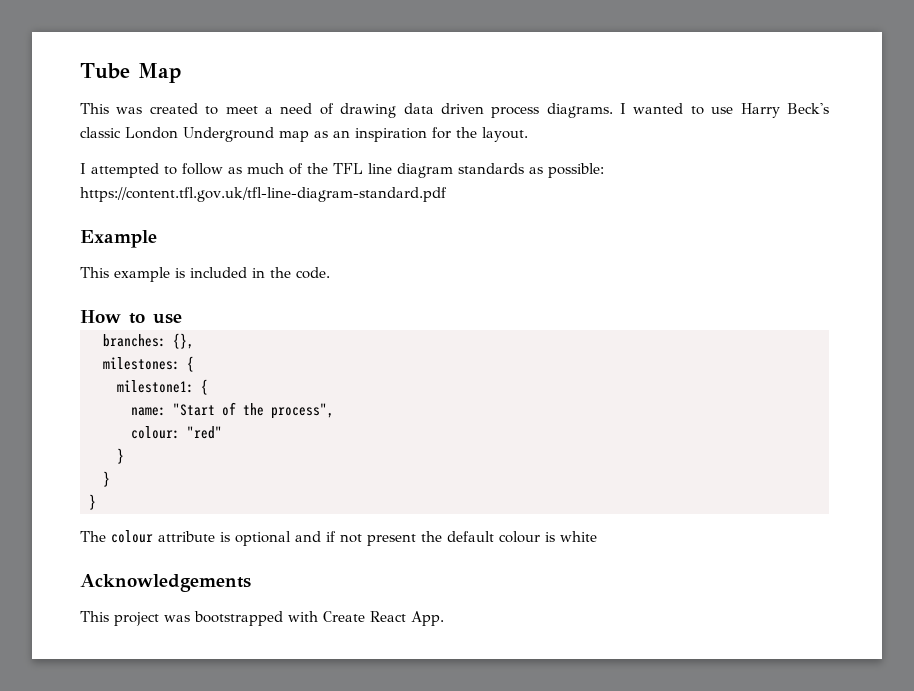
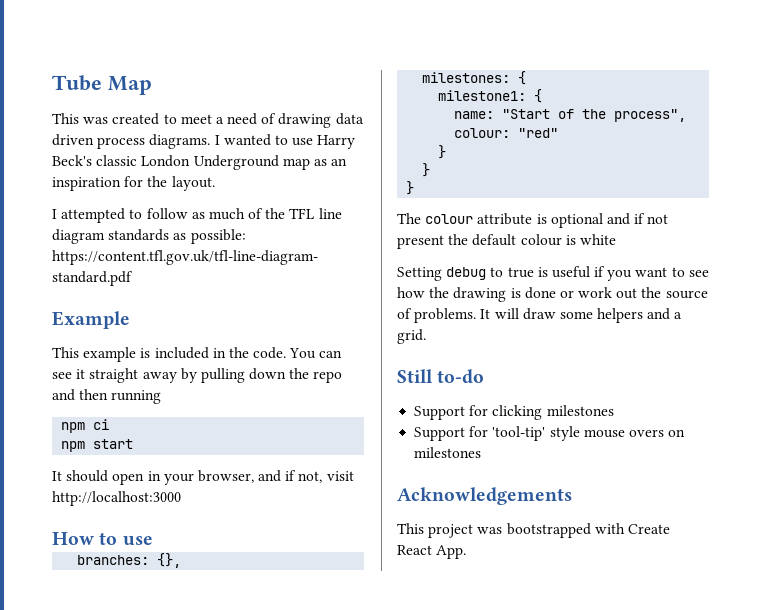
+ You can see it straight away by pulling down the repo and then running
+ npm ci
+ npm start
+ It should open in your browser, and if not, visit http://localhost:3000
+ Setting debug to true is useful if you want to see how the drawing is done or work out the source of problems. It will draw some helpers and a grid.
+ Still to-do
+ Support for clicking milestones
+ Support for 'tool-tip' style mouse overs on milestones

